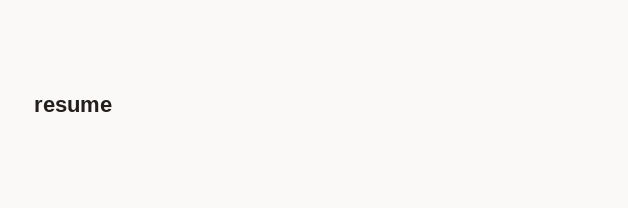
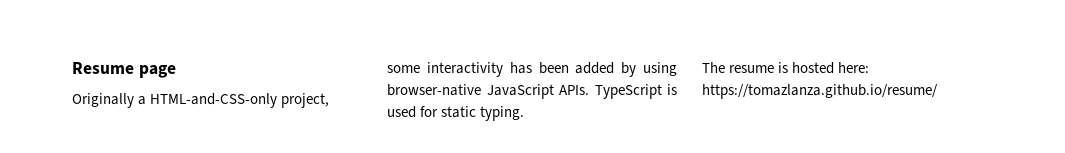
- resume
+ Resume page
+ Originally a HTML-and-CSS-only project, some interactivity has been added by using browser-native JavaScript APIs. TypeScript is used for static typing.
+ The resume is hosted here: https://tomazlanza.github.io/resume/

